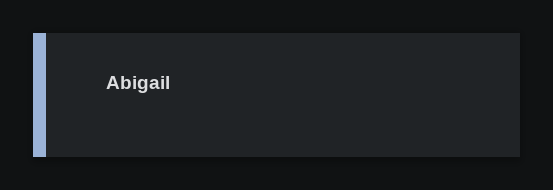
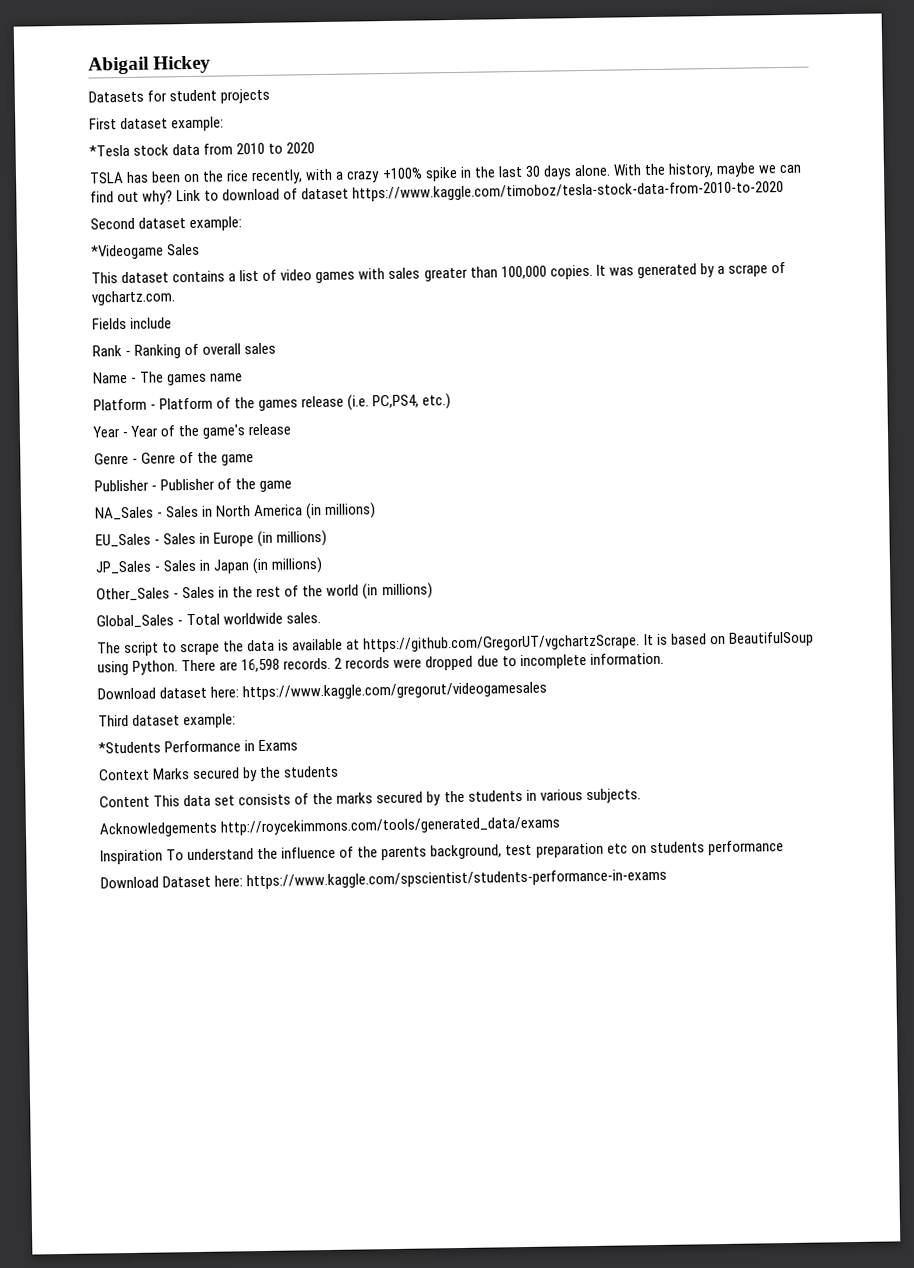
- Abigail
+ Abigail Hickey
+ Datasets for student projects
+ First dataset example:
+ *Tesla stock data from 2010 to 2020
+ TSLA has been on the rice recently, with a crazy +100% spike in the last 30 days alone. With the history, maybe we can find out why? Link to download of dataset https://www.kaggle.com/timoboz/tesla-stock-data-from-2010-to-2020
+ Second dataset example:
+ *Videogame Sales
+ This dataset contains a list of video games with sales greater than 100,000 copies. It was generated by a scrape of vgchartz.com.
+ Fields include
+ Rank - Ranking of overall sales
+ Name - The games name
+ Platform - Platform of the games release (i.e. PC,PS4, etc.)
+ Year - Year of the game's release
+ Genre - Genre of the game
+ Publisher - Publisher of the game
+ NA_Sales - Sales in North America (in millions)
+ EU_Sales - Sales in Europe (in millions)
+ JP_Sales - Sales in Japan (in millions)
+ Other_Sales - Sales in the rest of the world (in millions)
+ Global_Sales - Total worldwide sales.
+ The script to scrape the data is available at https://github.com/GregorUT/vgchartzScrape. It is based on BeautifulSoup using Python. There are 16,598 records. 2 records were dropped due to incomplete information.
+ Download dataset here: https://www.kaggle.com/gregorut/videogamesales
+ Third dataset example:
+ *Students Performance in Exams
+ Context Marks secured by the students
+ Content This data set consists of the marks secured by the students in various subjects.
+ Acknowledgements http://roycekimmons.com/tools/generated_data/exams
+ Inspiration To understand the influence of the parents background, test preparation etc on students performance
+ Download Dataset here: https://www.kaggle.com/spscientist/students-performance-in-exams

